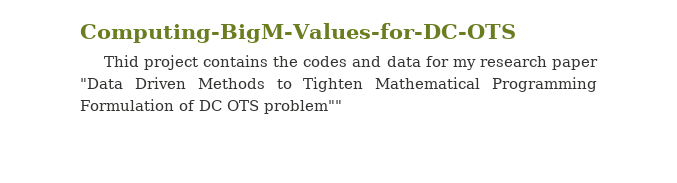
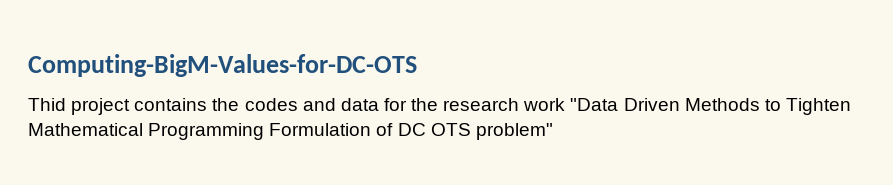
- Thid project contains the codes and data for my research paper "Data Driven Methods to Tighten Mathematical Programming Formulation of DC OTS problem""
+ Thid project contains the codes and data for the research work "Data Driven Methods to Tighten Mathematical Programming Formulation of DC OTS problem"

